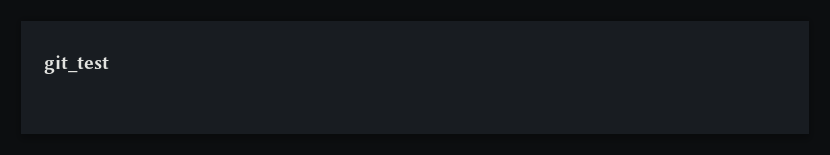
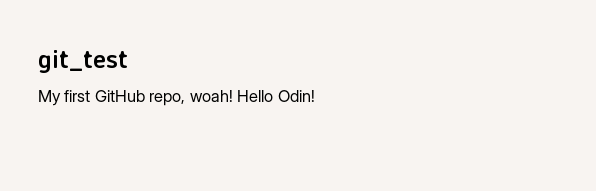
+ My first GitHub repo, woah! Hello Odin!

